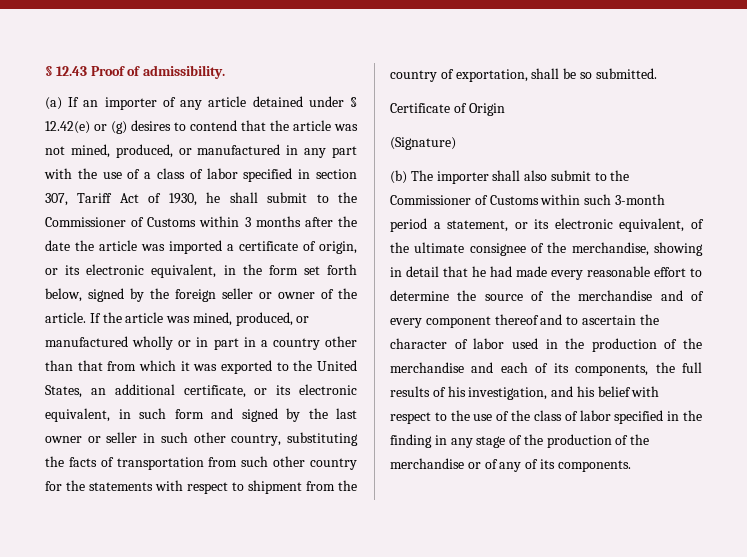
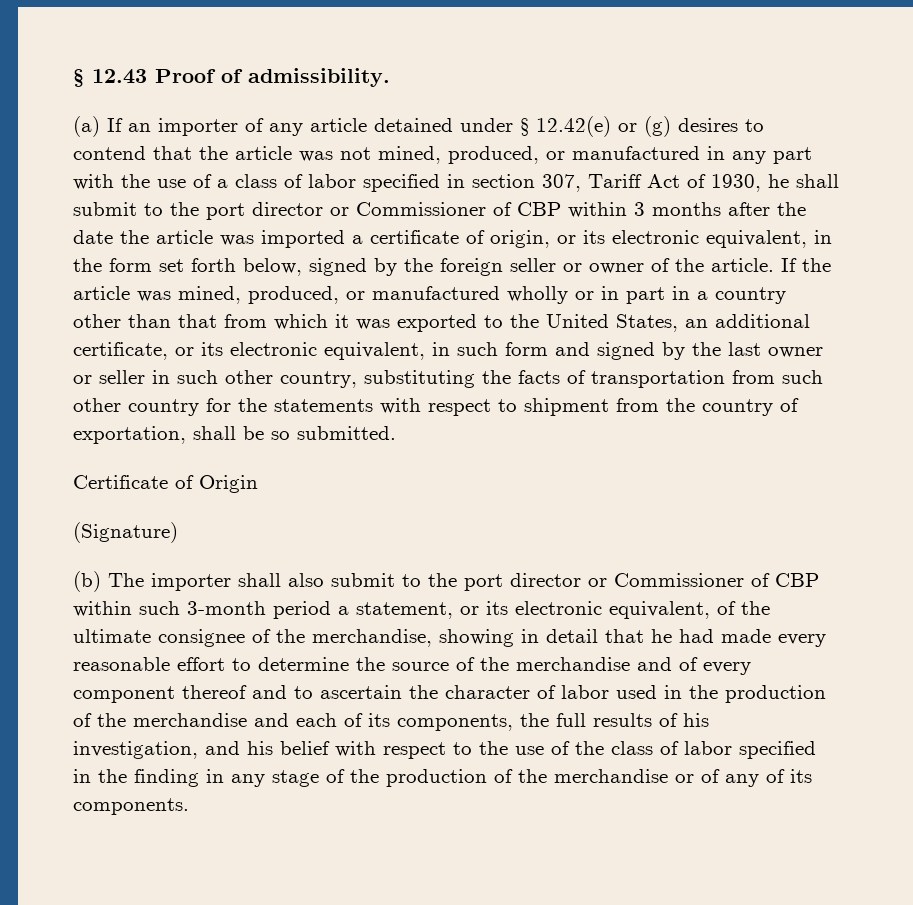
- (a) If an importer of any article detained under § 12.42(e) or (g) desires to contend that the article was not mined, produced, or manufactured in any part with the use of a class of labor specified in section 307, Tariff Act of 1930, he shall submit to the Commissioner of Customs within 3 months after the date the article was imported a certificate of origin, or its electronic equivalent, in the form set forth below, signed by the foreign seller or owner of the article.
+ (a) If an importer of any article detained under § 12.42(e) or (g) desires to contend that the article was not mined, produced, or manufactured in any part with the use of a class of labor specified in section 307, Tariff Act of 1930, he shall submit to the port director or Commissioner of CBP within 3 months after the date the article was imported a certificate of origin, or its electronic equivalent, in the form set forth below, signed by the foreign seller or owner of the article.
- (b) The importer shall also submit to the Commissioner of Customs within such 3-month period a statement, or its electronic equivalent, of the ultimate consignee of the merchandise, showing in detail that he had made every reasonable effort to determine the source of the merchandise and of every component thereof and to ascertain the character of labor used in the production of the merchandise and each of its components, the full results of his investigation, and his belief with respect to the use of the class of labor specified in the finding in any stage of the production of the merchandise or of any of its components.
+ (b) The importer shall also submit to the port director or Commissioner of CBP within such 3-month period a statement, or its electronic equivalent, of the ultimate consignee of the merchandise, showing in detail that he had made every reasonable effort to determine the source of the merchandise and of every component thereof and to ascertain the character of labor used in the production of the merchandise and each of its components, the full results of his investigation, and his belief with respect to the use of the class of labor specified in the finding in any stage of the production of the merchandise or of any of its components.

